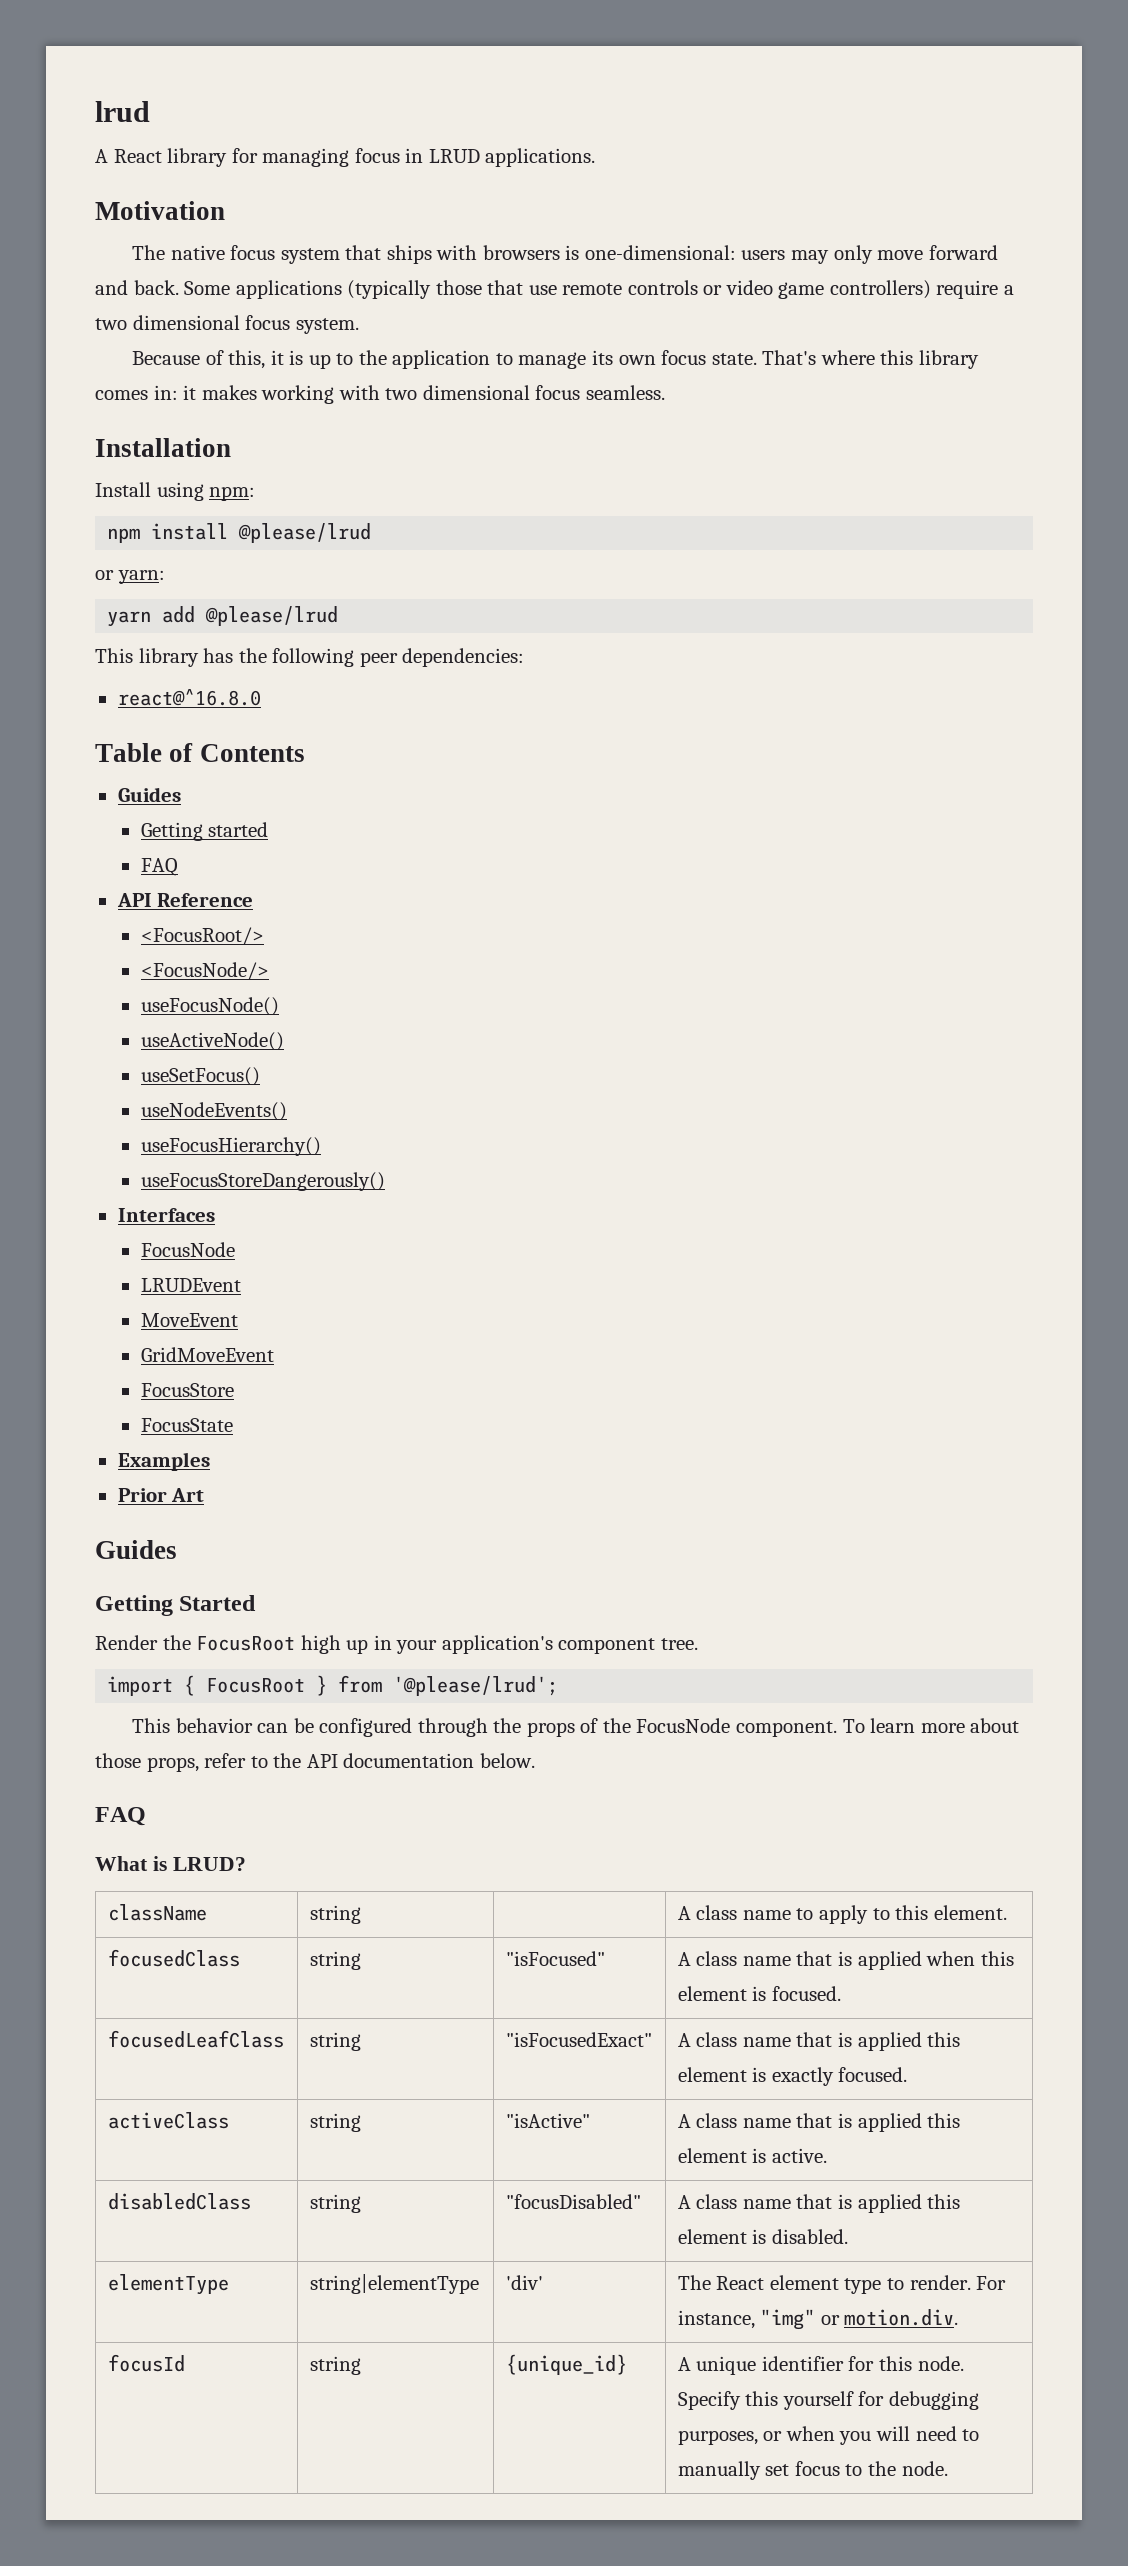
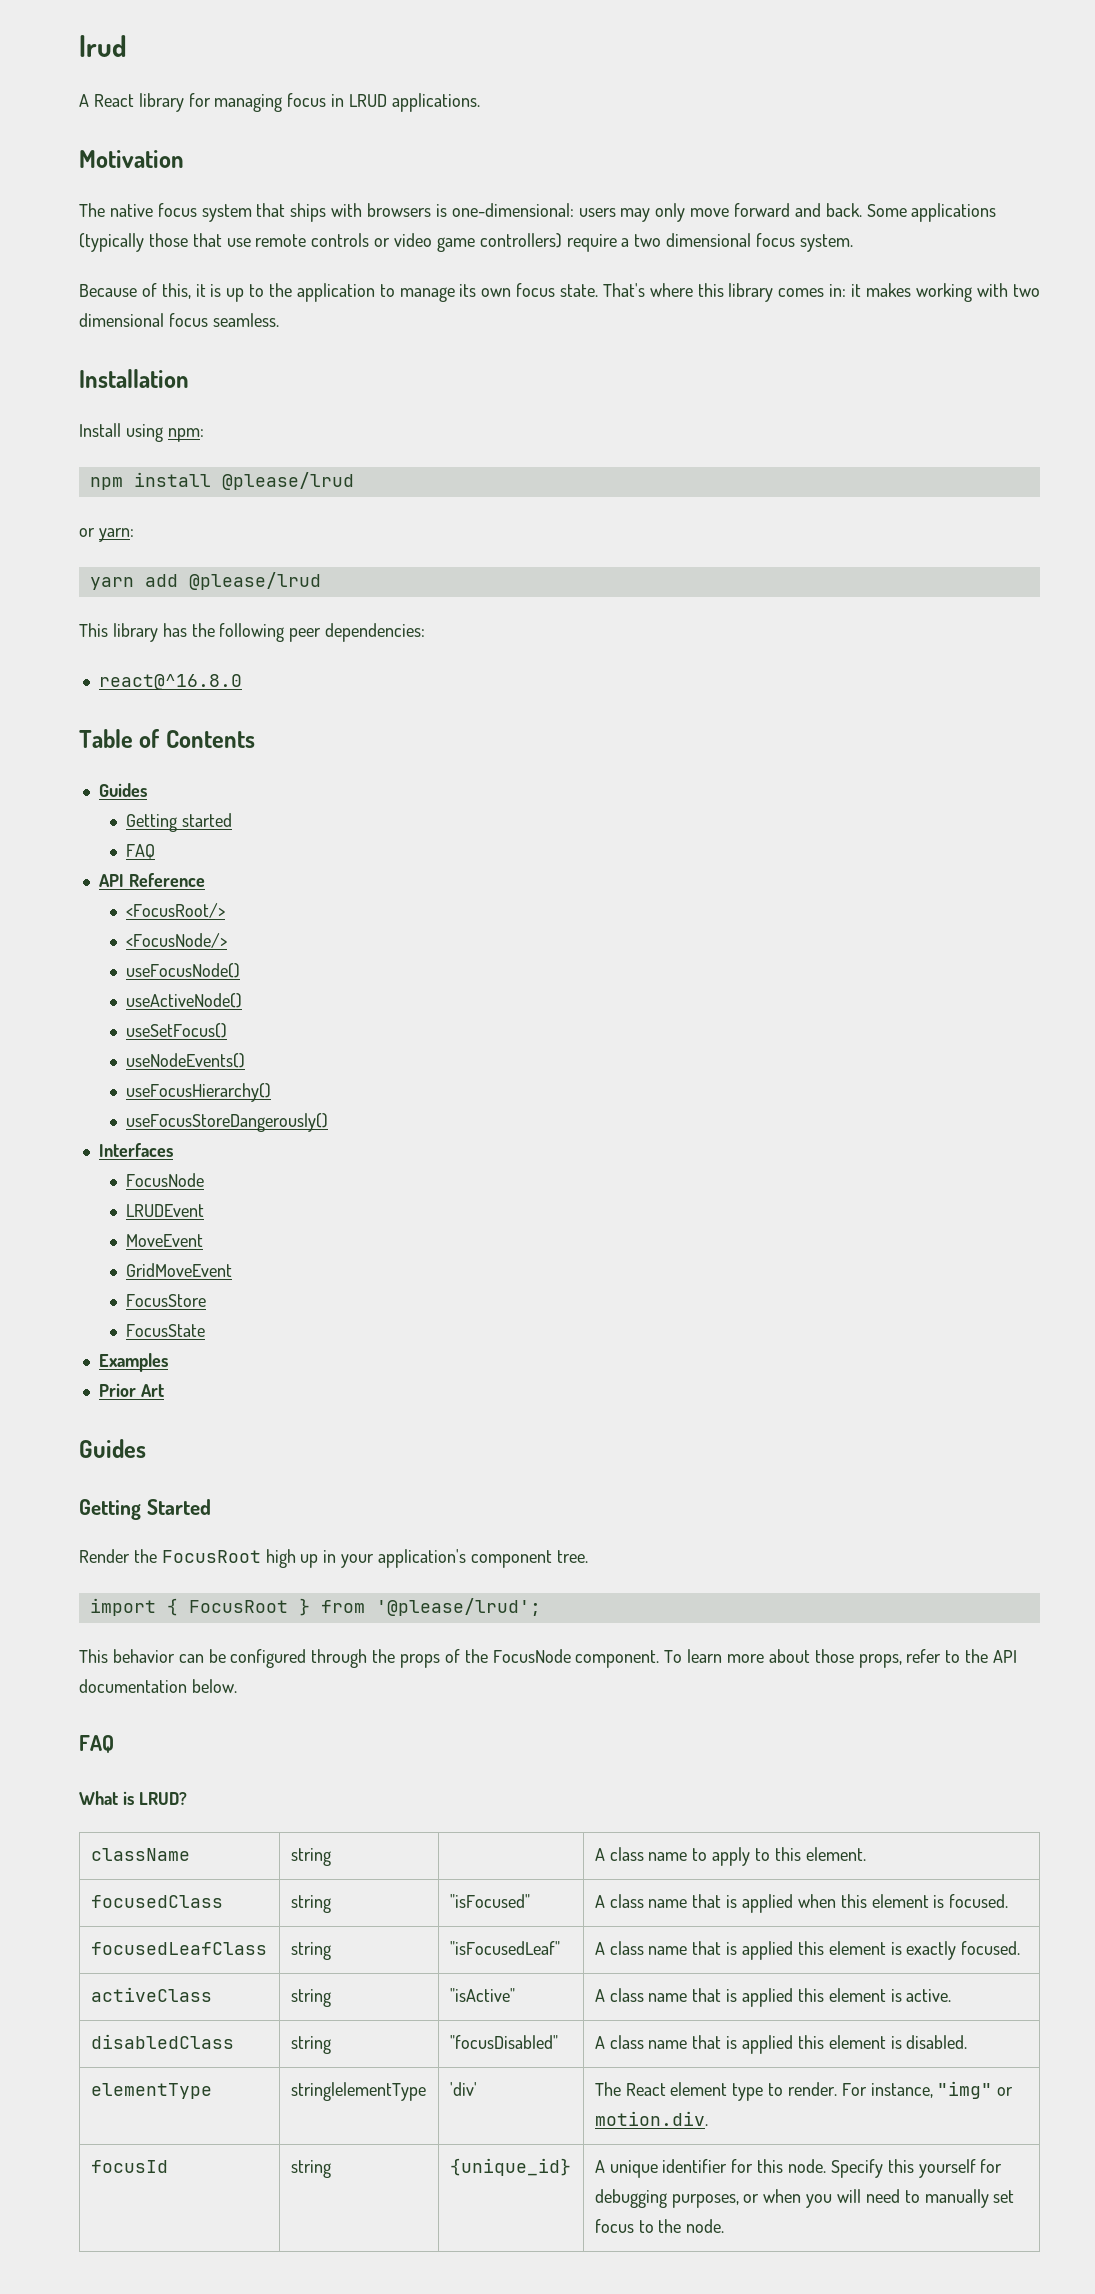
- focusedLeafClass | string | "isFocusedExact" | A class name that is applied this element is exactly focused.
+ focusedLeafClass | string | "isFocusedLeaf" | A class name that is applied this element is exactly focused.

